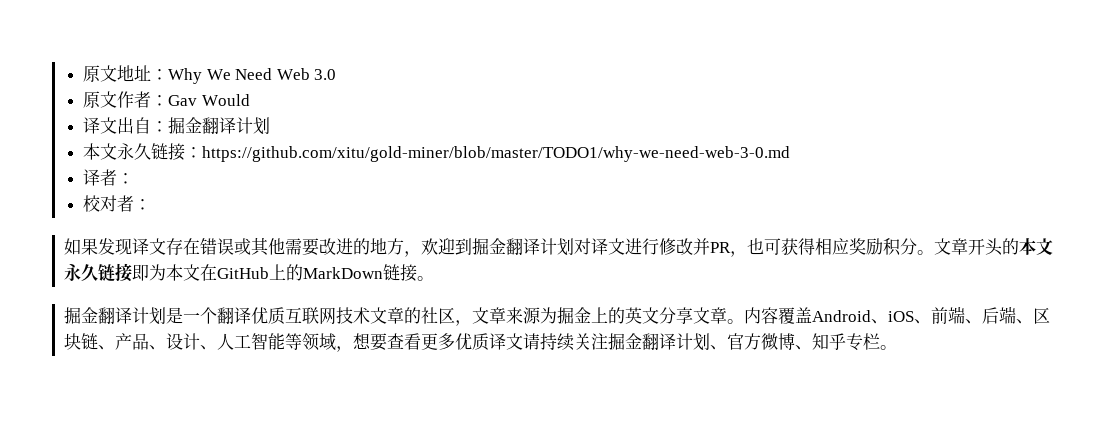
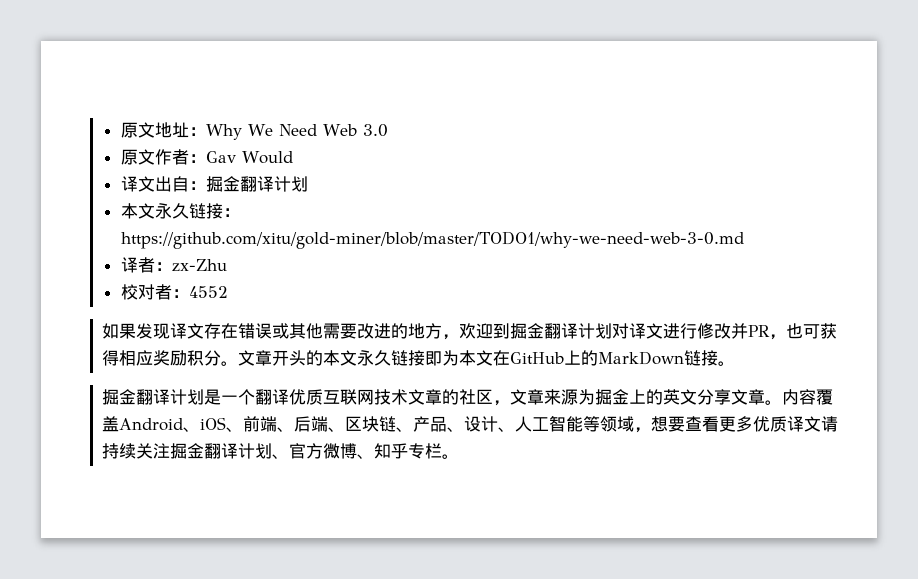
- 译者：
+ 译者：zx-Zhu
- 校对者：
+ 校对者：4552

